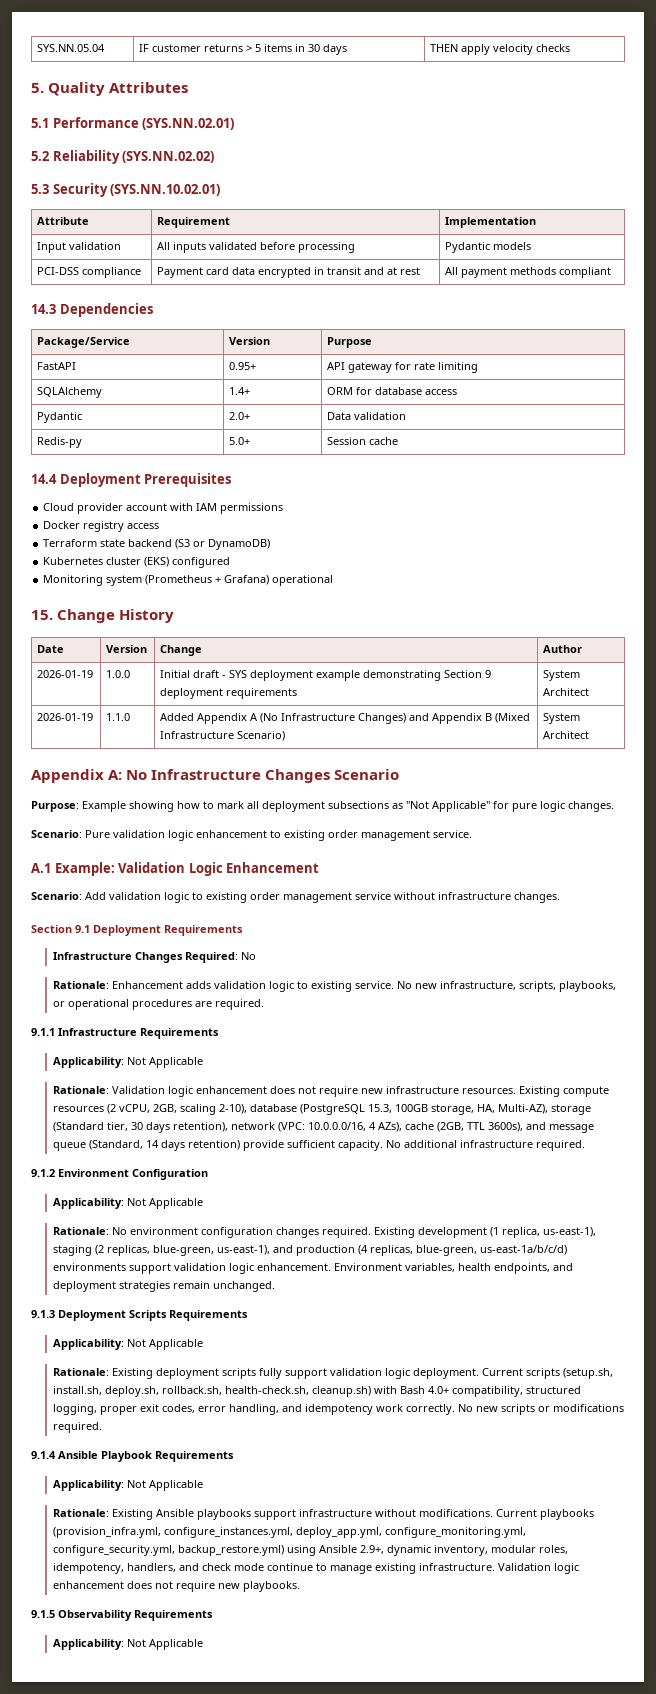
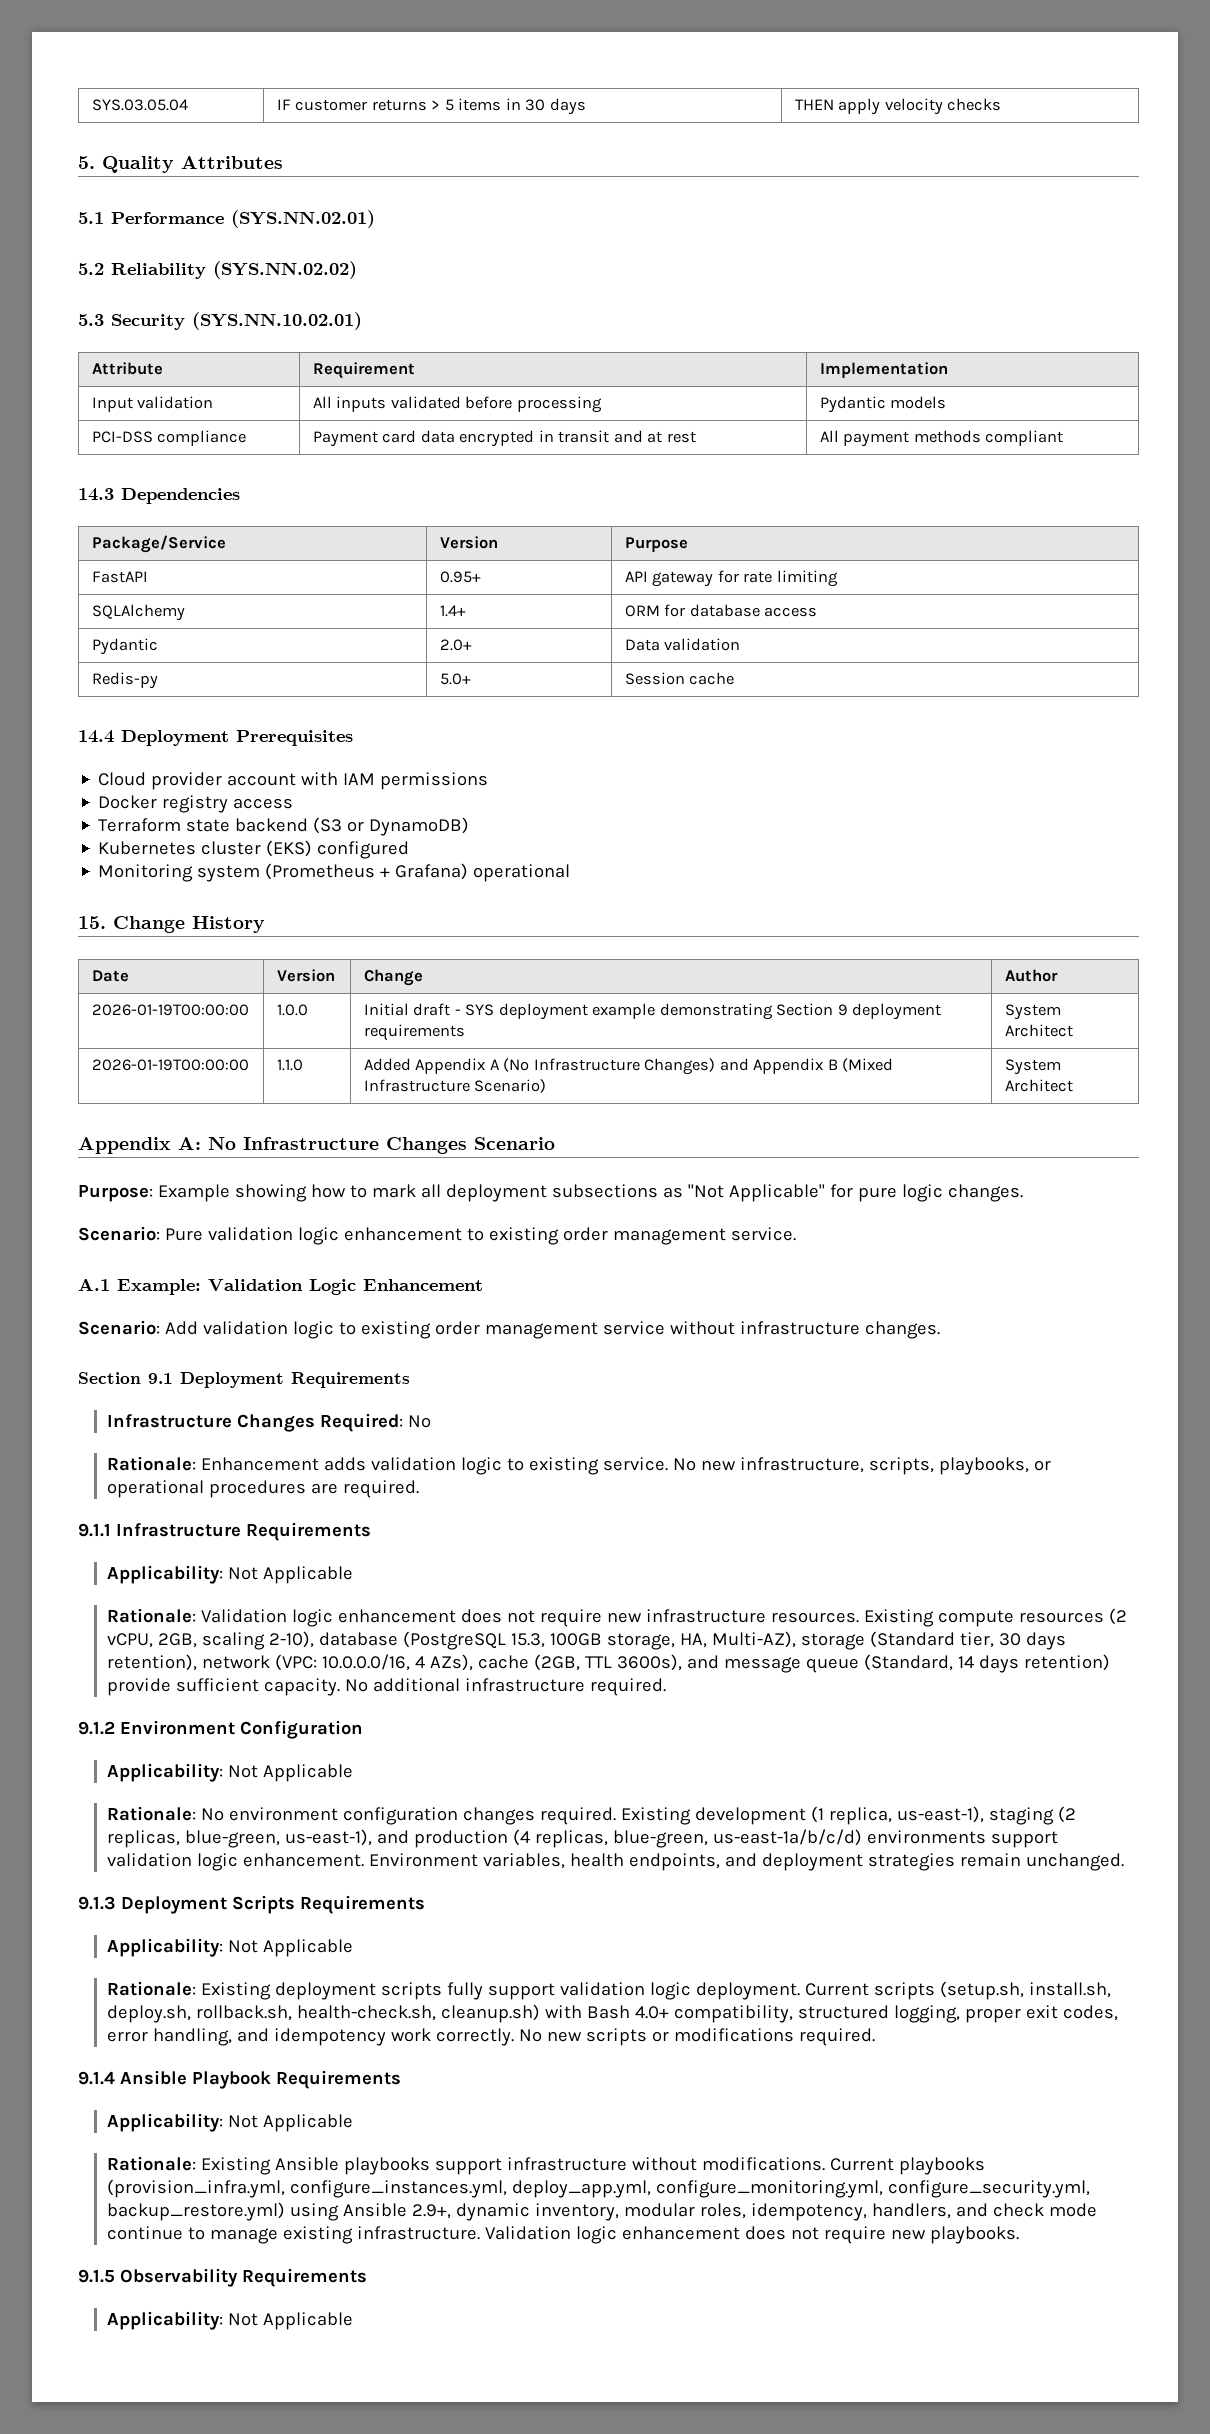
- SYS.NN.05.04 | IF customer returns > 5 items in 30 days | THEN apply velocity checks
+ SYS.03.05.04 | IF customer returns > 5 items in 30 days | THEN apply velocity checks
- 2026-01-19 | 1.0.0 | Initial draft - SYS deployment example demonstrating Section 9 deployment requirements | System Architect
+ 2026-01-19T00:00:00 | 1.0.0 | Initial draft - SYS deployment example demonstrating Section 9 deployment requirements | System Architect
- 2026-01-19 | 1.1.0 | Added Appendix A (No Infrastructure Changes) and Appendix B (Mixed Infrastructure Scenario) | System Architect
+ 2026-01-19T00:00:00 | 1.1.0 | Added Appendix A (No Infrastructure Changes) and Appendix B (Mixed Infrastructure Scenario) | System Architect

